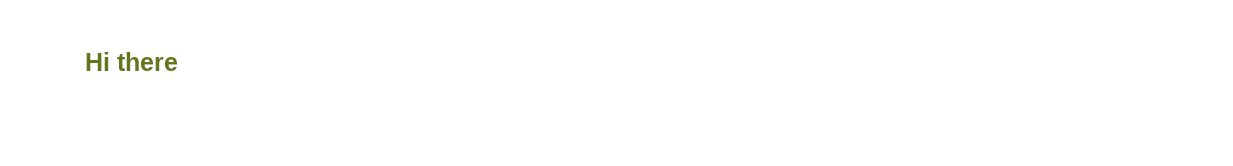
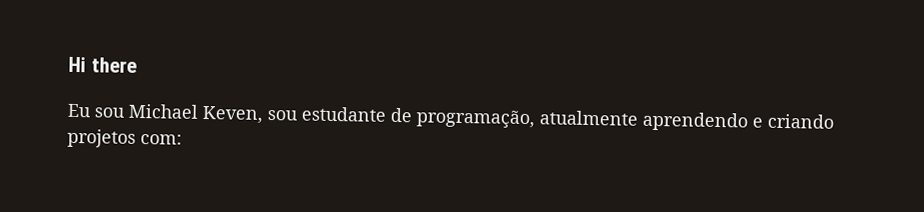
+ Eu sou Michael Keven, sou estudante de programação, atualmente aprendendo e criando projetos com:

